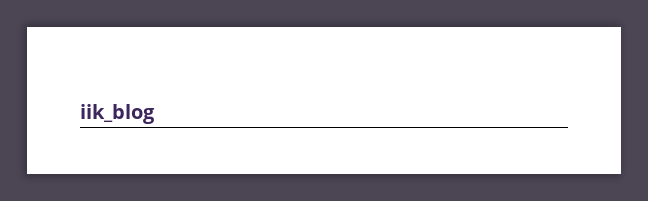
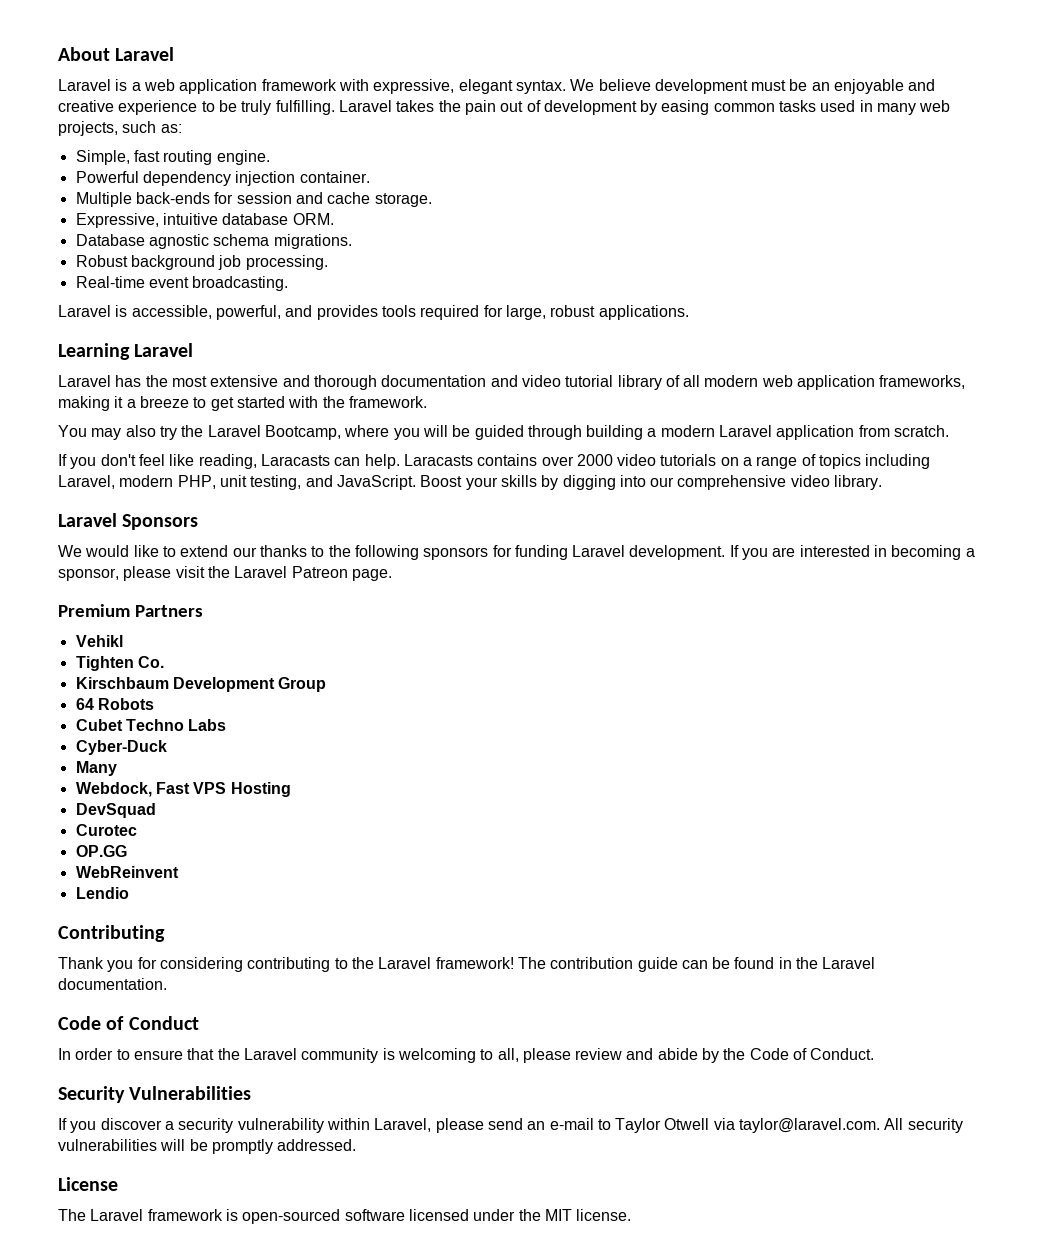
- iik_blog
+ About Laravel
+ Laravel is a web application framework with expressive, elegant syntax. We believe development must be an enjoyable and creative experience to be truly fulfilling. Laravel takes the pain out of development by easing common tasks used in many web projects, such as:
+ Simple, fast routing engine.
+ Powerful dependency injection container.
+ Multiple back-ends for session and cache storage.
+ Expressive, intuitive database ORM.
+ Database agnostic schema migrations.
+ Robust background job processing.
+ Real-time event broadcasting.
+ Laravel is accessible, powerful, and provides tools required for large, robust applications.
+ Learning Laravel
+ Laravel has the most extensive and thorough documentation and video tutorial library of all modern web application frameworks, making it a breeze to get started with the framework.
+ You may also try the Laravel Bootcamp, where you will be guided through building a modern Laravel application from scratch.
+ If you don't feel like reading, Laracasts can help. Laracasts contains over 2000 video tutorials on a range of topics including Laravel, modern PHP, unit testing, and JavaScript. Boost your skills by digging into our comprehensive video library.
+ Laravel Sponsors
+ We would like to extend our thanks to the following sponsors for funding Laravel development. If you are interested in becoming a sponsor, please visit the Laravel Patreon page.
+ Premium Partners
+ Vehikl
+ Tighten Co.
+ Kirschbaum Development Group
+ 64 Robots
+ Cubet Techno Labs
+ Cyber-Duck
+ Many
+ Webdock, Fast VPS Hosting
+ DevSquad
+ Curotec
+ OP.GG
+ WebReinvent
+ Lendio
+ Contributing
+ Thank you for considering contributing to the Laravel framework! The contribution guide can be found in the Laravel documentation.
+ Code of Conduct
+ In order to ensure that the Laravel community is welcoming to all, please review and abide by the Code of Conduct.
+ Security Vulnerabilities
+ If you discover a security vulnerability within Laravel, please send an e-mail to Taylor Otwell via taylor@laravel.com. All security vulnerabilities will be promptly addressed.
+ License
+ The Laravel framework is open-sourced software licensed under the MIT license.

